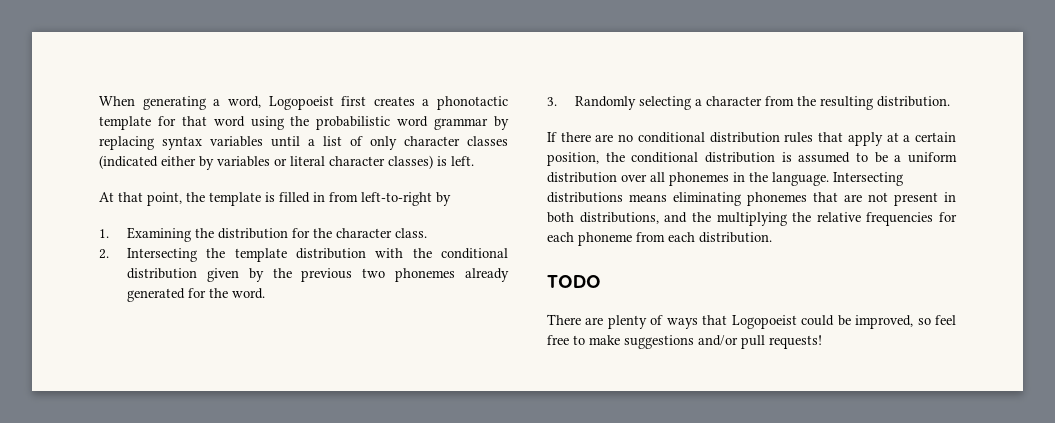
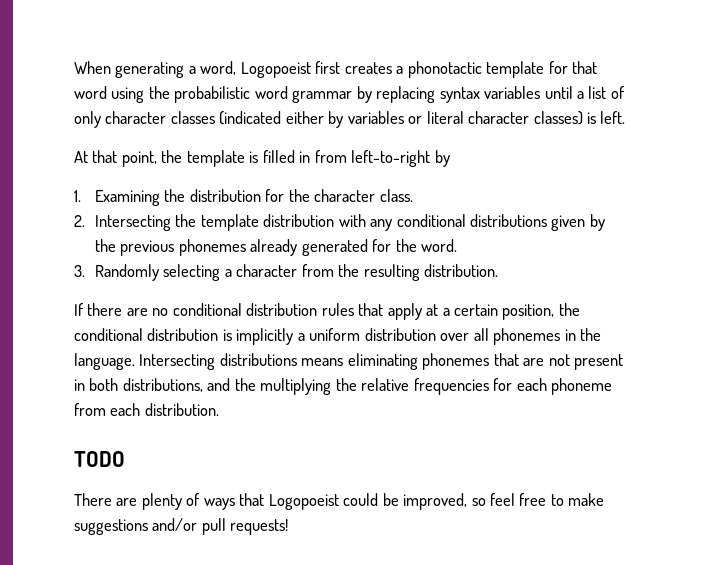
- 2. Intersecting the template distribution with the conditional distribution given by the previous two phonemes already generated for the word.
+ 2. Intersecting the template distribution with any conditional distributions given by the previous phonemes already generated for the word.
- If there are no conditional distribution rules that apply at a certain position, the conditional distribution is assumed to be a uniform distribution over all phonemes in the language.
+ If there are no conditional distribution rules that apply at a certain position, the conditional distribution is implicitly a uniform distribution over all phonemes in the language.

